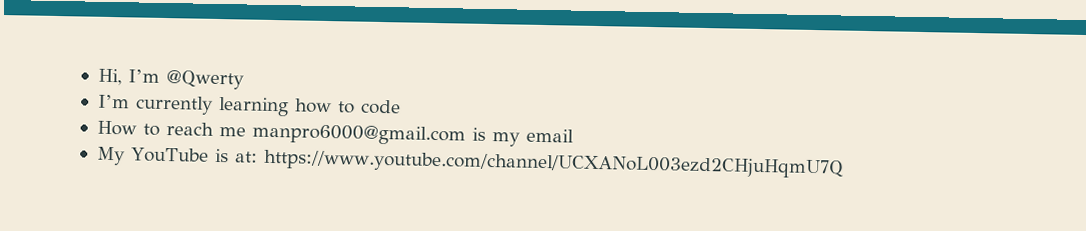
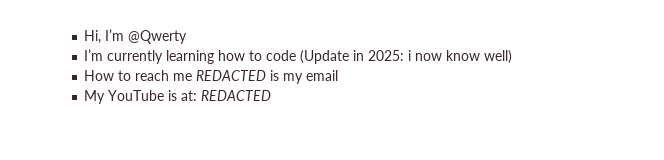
- I’m currently learning how to code
+ I’m currently learning how to code (Update in 2025: i now know well)
- How to reach me manpro6000@gmail.com is my email
+ How to reach me REDACTED is my email
- My YouTube is at: https://www.youtube.com/channel/UCXANoL003ezd2CHjuHqmU7Q
+ My YouTube is at: REDACTED

